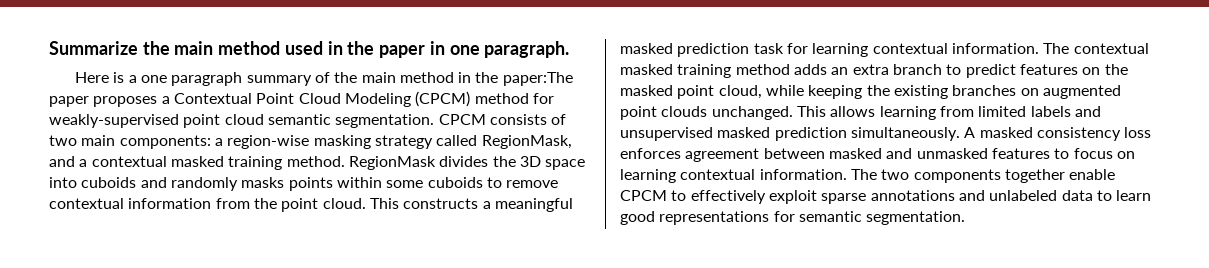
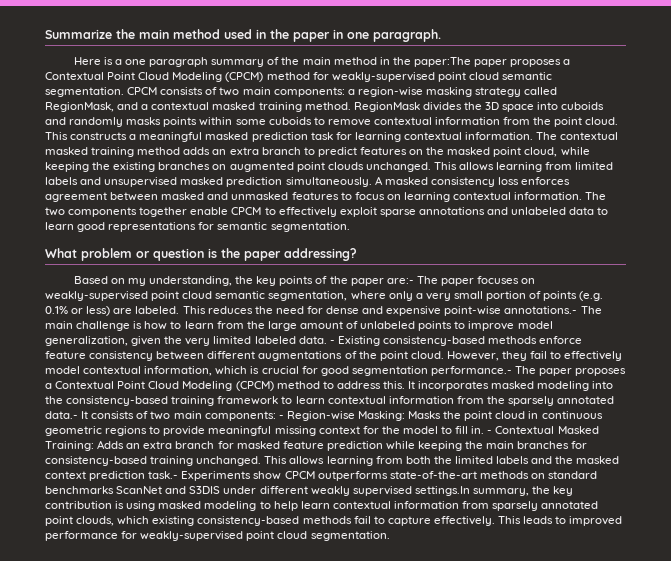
+ What problem or question is the paper addressing?
+ Based on my understanding, the key points of the paper are:- The paper focuses on weakly-supervised point cloud semantic segmentation, where only a very small portion of points (e.g. 0.1% or less) are labeled. This reduces the need for dense and expensive point-wise annotations.- The main challenge is how to learn from the large amount of unlabeled points to improve model generalization, given the very limited labeled data. - Existing consistency-based methods enforce feature consistency between different augmentations of the point cloud. However, they fail to effectively model contextual information, which is crucial for good segmentation performance.- The paper proposes a Contextual Point Cloud Modeling (CPCM) method to address this. It incorporates masked modeling into the consistency-based training framework to learn contextual information from the sparsely annotated data.- It consists of two main components: - Region-wise Masking: Masks the point cloud in continuous geometric regions to provide meaningful missing context for the model to fill in. - Contextual Masked Training: Adds an extra branch for masked feature prediction while keeping the main branches for consistency-based training unchanged. This allows learning from both the limited labels and the masked context prediction task.- Experiments show CPCM outperforms state-of-the-art methods on standard benchmarks ScanNet and S3DIS under different weakly supervised settings.In summary, the key contribution is using masked modeling to help learn contextual information from sparsely annotated point clouds, which existing consistency-based methods fail to capture effectively. This leads to improved performance for weakly-supervised point cloud segmentation.

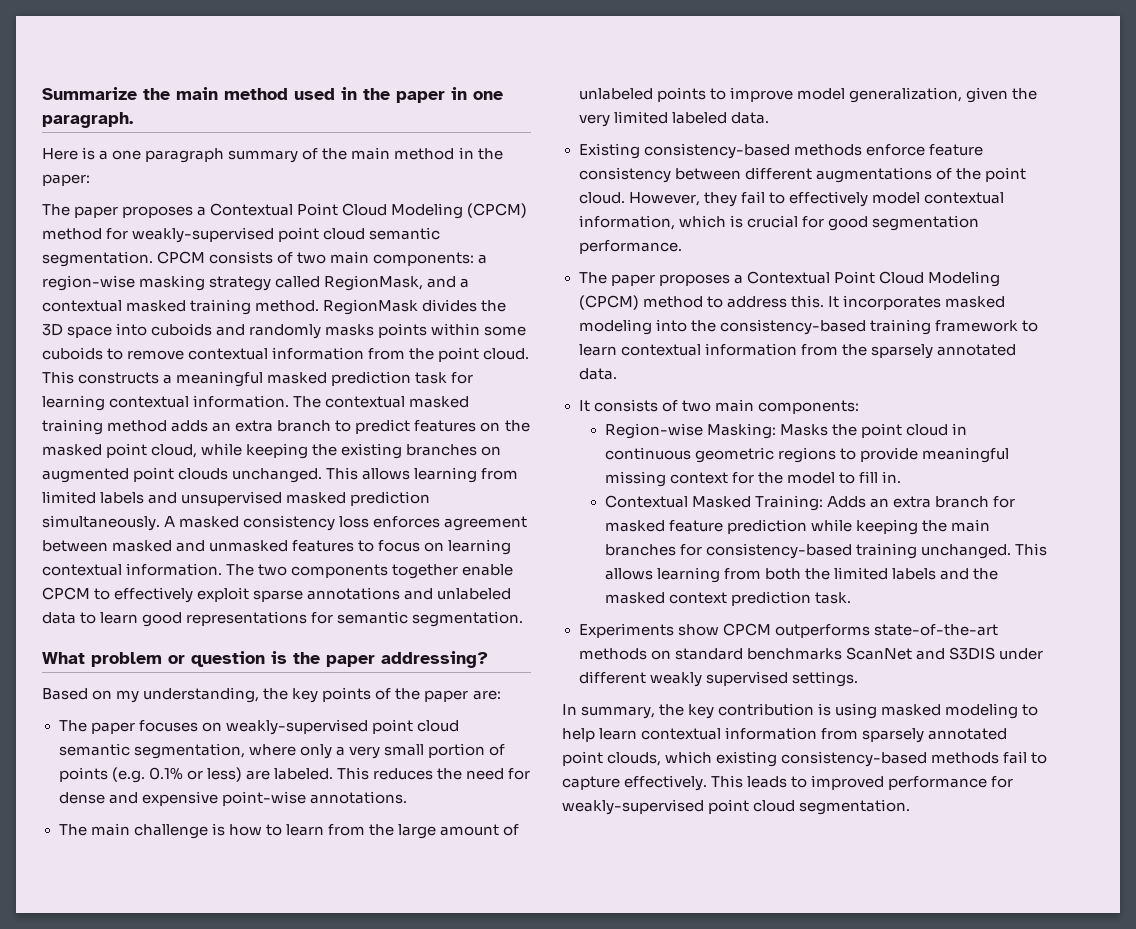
- Here is a one paragraph summary of the main method in the paper:The paper proposes a Contextual Point Cloud Modeling (CPCM) method for weakly-supervised point cloud semantic segmentation.
+ Here is a one paragraph summary of the main method in the paper:
+ The paper proposes a Contextual Point Cloud Modeling (CPCM) method for weakly-supervised point cloud semantic segmentation.
- Based on my understanding, the key points of the paper are:- The paper focuses on weakly-supervised point cloud semantic segmentation, where only a very small portion of points (e.g. 0.1% or less) are labeled.
+ Based on my understanding, the key points of the paper are:
+ The paper focuses on weakly-supervised point cloud semantic segmentation, where only a very small portion of points (e.g. 0.1% or less) are labeled.
- This reduces the need for dense and expensive point-wise annotations.- The main challenge is how to learn from the large amount of unlabeled points to improve model generalization, given the very limited labeled data. - Existing consistency-based methods enforce feature consistency between different augmentations of the point cloud.
+ This reduces the need for dense and expensive point-wise annotations.
+ The main challenge is how to learn from the large amount of unlabeled points to improve model generalization, given the very limited labeled data.
+ Existing consistency-based methods enforce feature consistency between different augmentations of the point cloud.
- However, they fail to effectively model contextual information, which is crucial for good segmentation performance.- The paper proposes a Contextual Point Cloud Modeling (CPCM) method to address this.
+ However, they fail to effectively model contextual information, which is crucial for good segmentation performance.
+ The paper proposes a Contextual Point Cloud Modeling (CPCM) method to address this.
- It incorporates masked modeling into the consistency-based training framework to learn contextual information from the sparsely annotated data.- It consists of two main components: - Region-wise Masking:
+ It incorporates masked modeling into the consistency-based training framework to learn contextual information from the sparsely annotated data.
+ It consists of two main components:
+ Region-wise Masking:
- Masks the point cloud in continuous geometric regions to provide meaningful missing context for the model to fill in. - Contextual Masked Training:
+ Masks the point cloud in continuous geometric regions to provide meaningful missing context for the model to fill in.
+ Contextual Masked Training:
- This allows learning from both the limited labels and the masked context prediction task.- Experiments show CPCM outperforms state-of-the-art methods on standard benchmarks ScanNet and S3DIS under different weakly supervised settings.In summary, the key contribution is using masked modeling to help learn contextual information from sparsely annotated point clouds, which existing consistency-based methods fail to capture effectively.
+ This allows learning from both the limited labels and the masked context prediction task.
+ Experiments show CPCM outperforms state-of-the-art methods on standard benchmarks ScanNet and S3DIS under different weakly supervised settings.
+ In summary, the key contribution is using masked modeling to help learn contextual information from sparsely annotated point clouds, which existing consistency-based methods fail to capture effectively.

